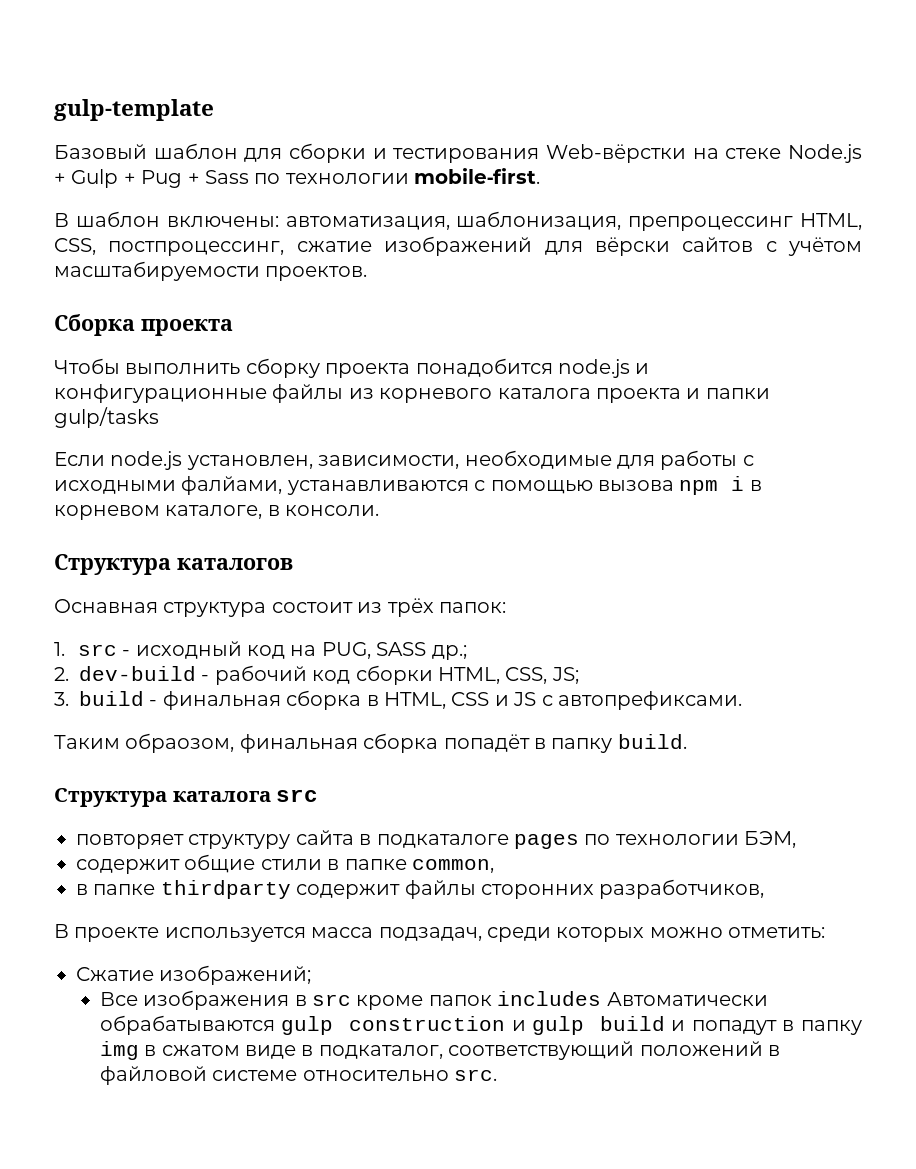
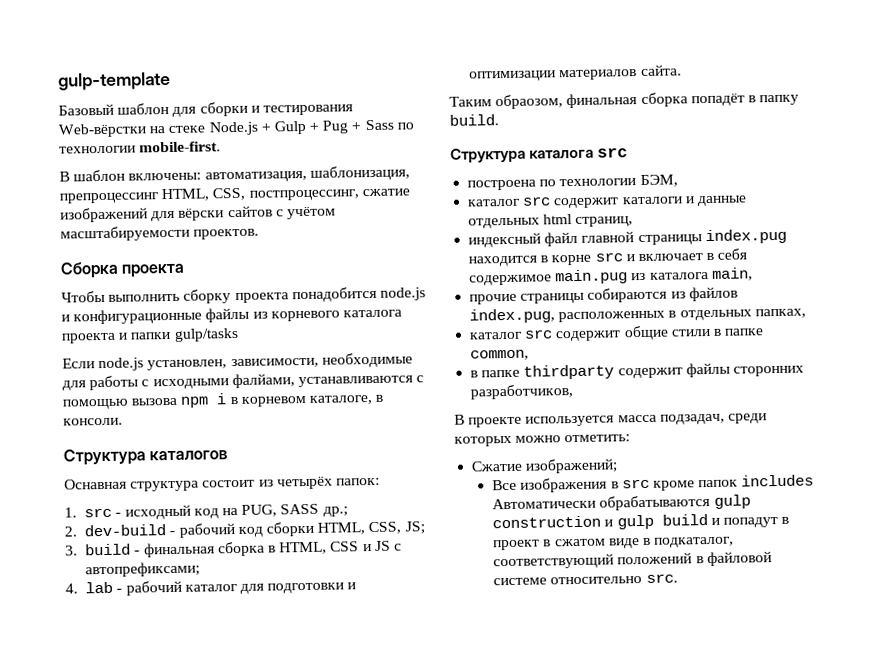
- Оснавная структура состоит из трёх папок:
+ Оснавная структура состоит из четырёх папок:
- 3. build - финальная сборка в HTML, CSS и JS с автопрефиксами.
+ 3. build - финальная сборка в HTML, CSS и JS с автопрефиксами;
+ 4. lab - рабочий каталог для подготовки и оптимизации материалов сайта.
- повторяет структуру сайта в подкаталоге pages по технологии БЭМ,
- содержит общие стили в папке common,
+ построена по технологии БЭМ,
+ каталог src содержит каталоги и данные отдельных html страниц,
+ индексный файл главной страницы index.pug находится в корне src и включает в себя содержимое main.pug из каталога main,
+ прочие страницы собираются из файлов index.pug, расположенных в отдельных папках,
+ каталог src содержит общие стили в папке common,
- Все изображения в src кроме папок includes Автоматически обрабатываются gulp construction и gulp build и попадут в папку img в сжатом виде в подкаталог, соответствующий положений в файловой системе относительно src.
+ Все изображения в src кроме папок includes Автоматически обрабатываются gulp construction и gulp build и попадут в проект в сжатом виде в подкаталог, соответствующий положений в файловой системе относительно src.

